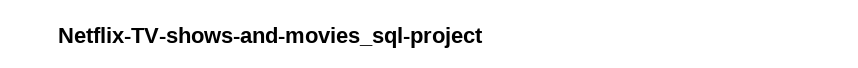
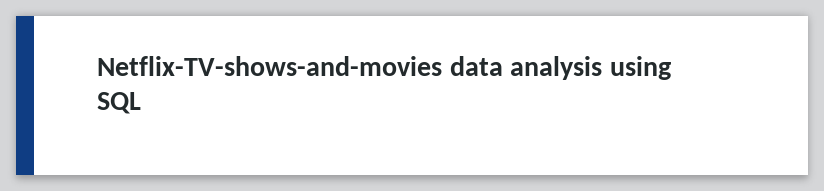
- Netflix-TV-shows-and-movies_sql-project
+ Netflix-TV-shows-and-movies data analysis using SQL

